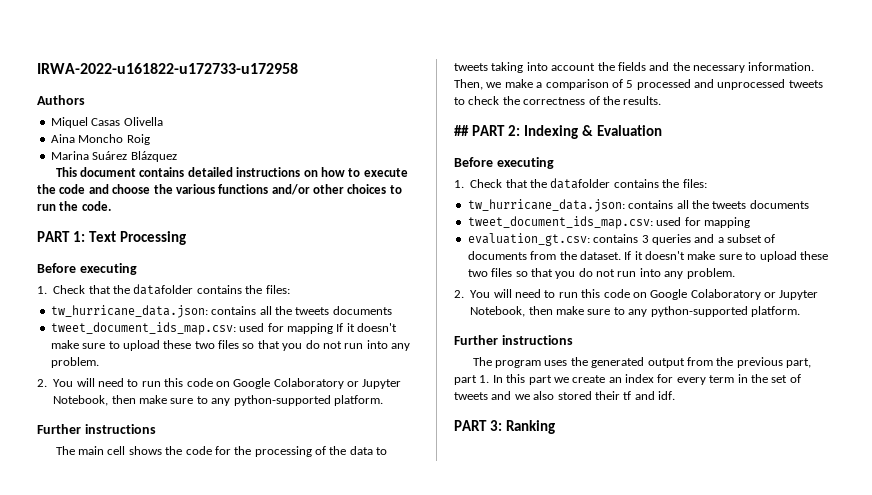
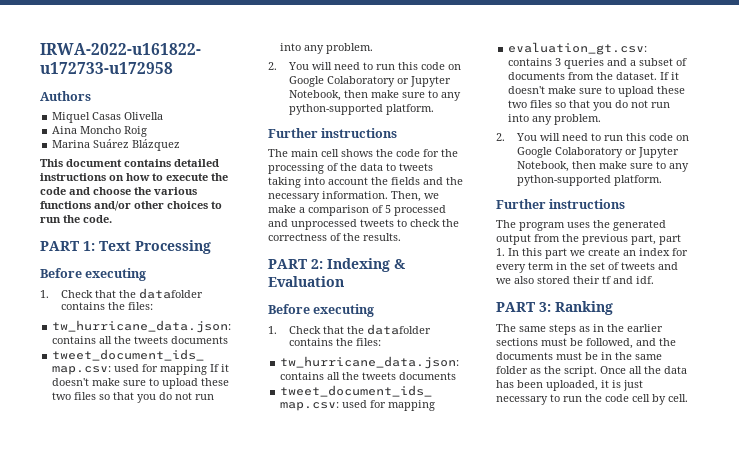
- ## PART 2: Indexing & Evaluation
+ PART 2: Indexing & Evaluation
+ The same steps as in the earlier sections must be followed, and the documents must be in the same folder as the script. Once all the data has been uploaded, it is just necessary to run the code cell by cell.

